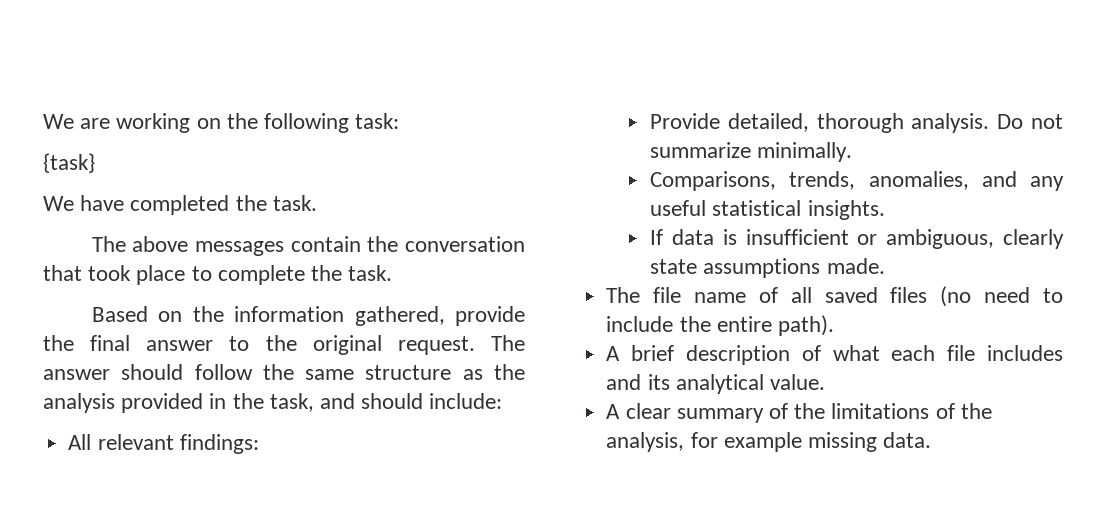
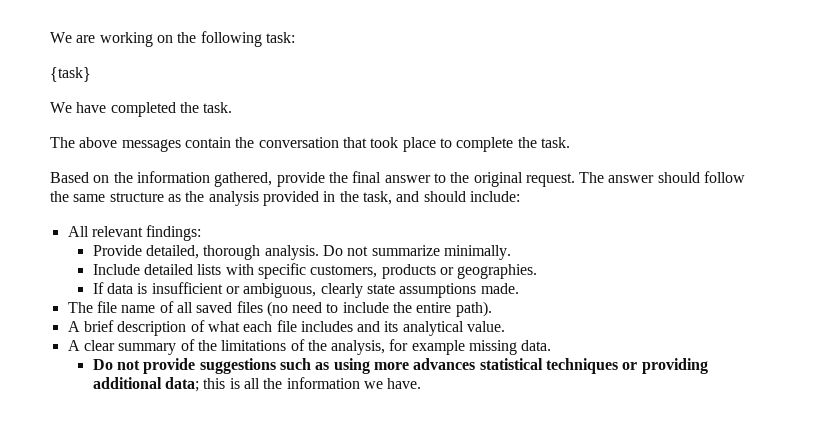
- Comparisons, trends, anomalies, and any useful statistical insights.
+ Include detailed lists with specific customers, products or geographies.
+ Do not provide suggestions such as using more advances statistical techniques or providing additional data; this is all the information we have.

